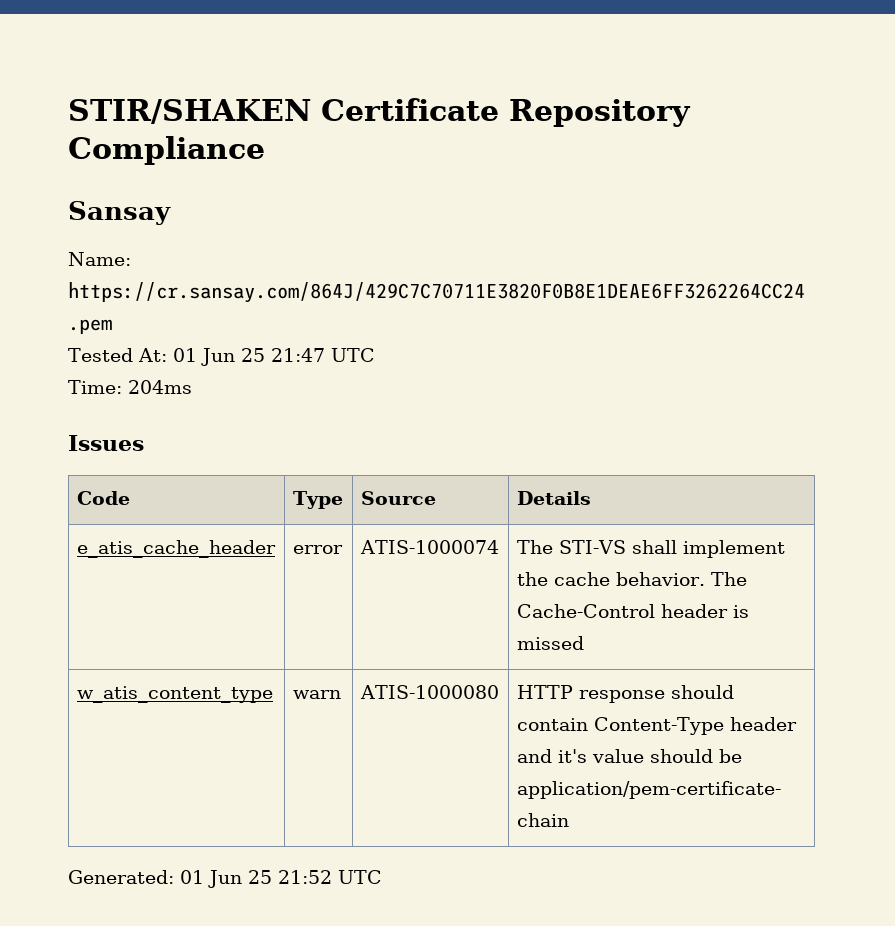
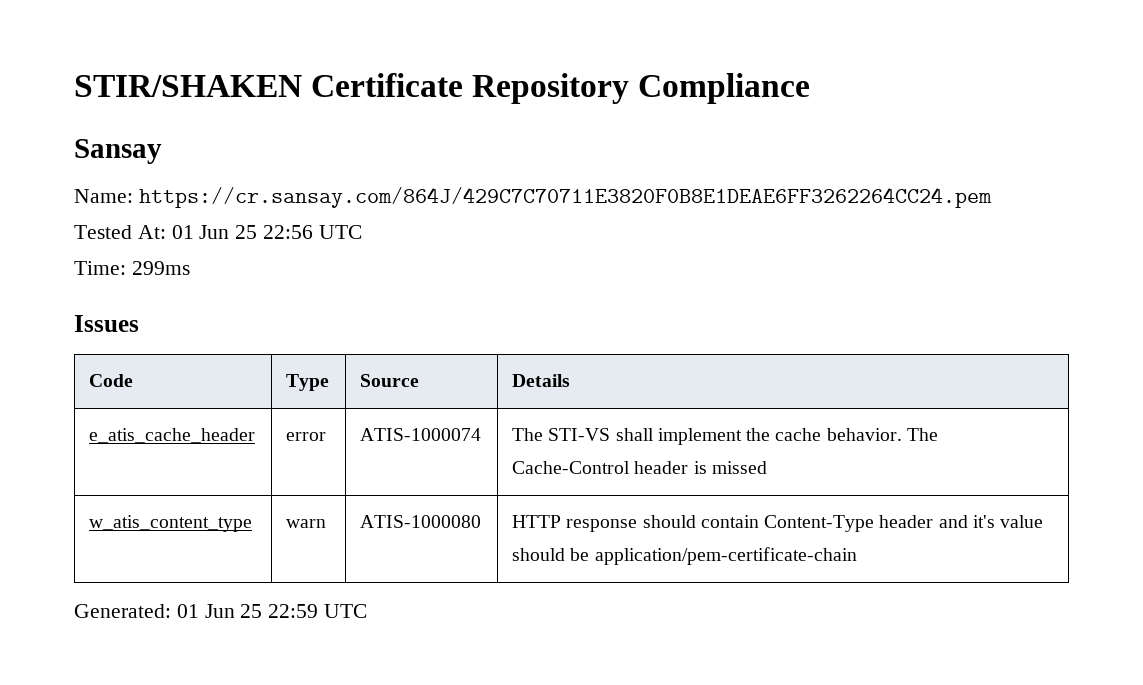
- Tested At: 01 Jun 25 21:47 UTC
+ Tested At: 01 Jun 25 22:56 UTC
- Time: 204ms
+ Time: 299ms
- Generated: 01 Jun 25 21:52 UTC
+ Generated: 01 Jun 25 22:59 UTC

